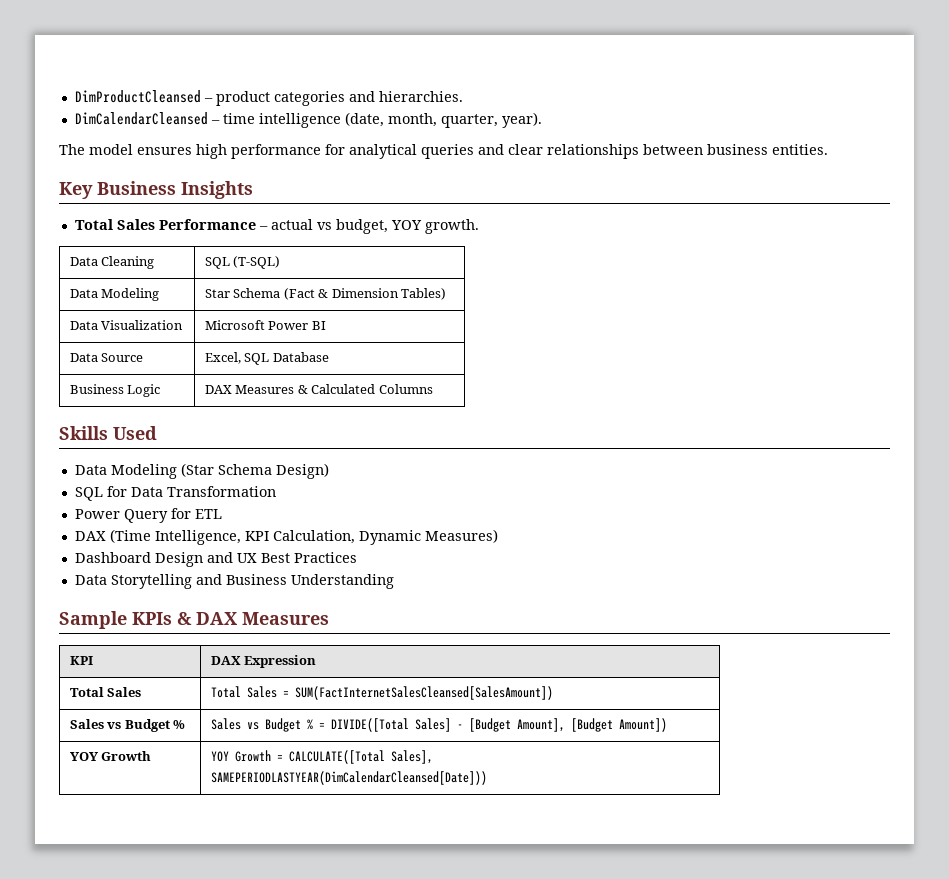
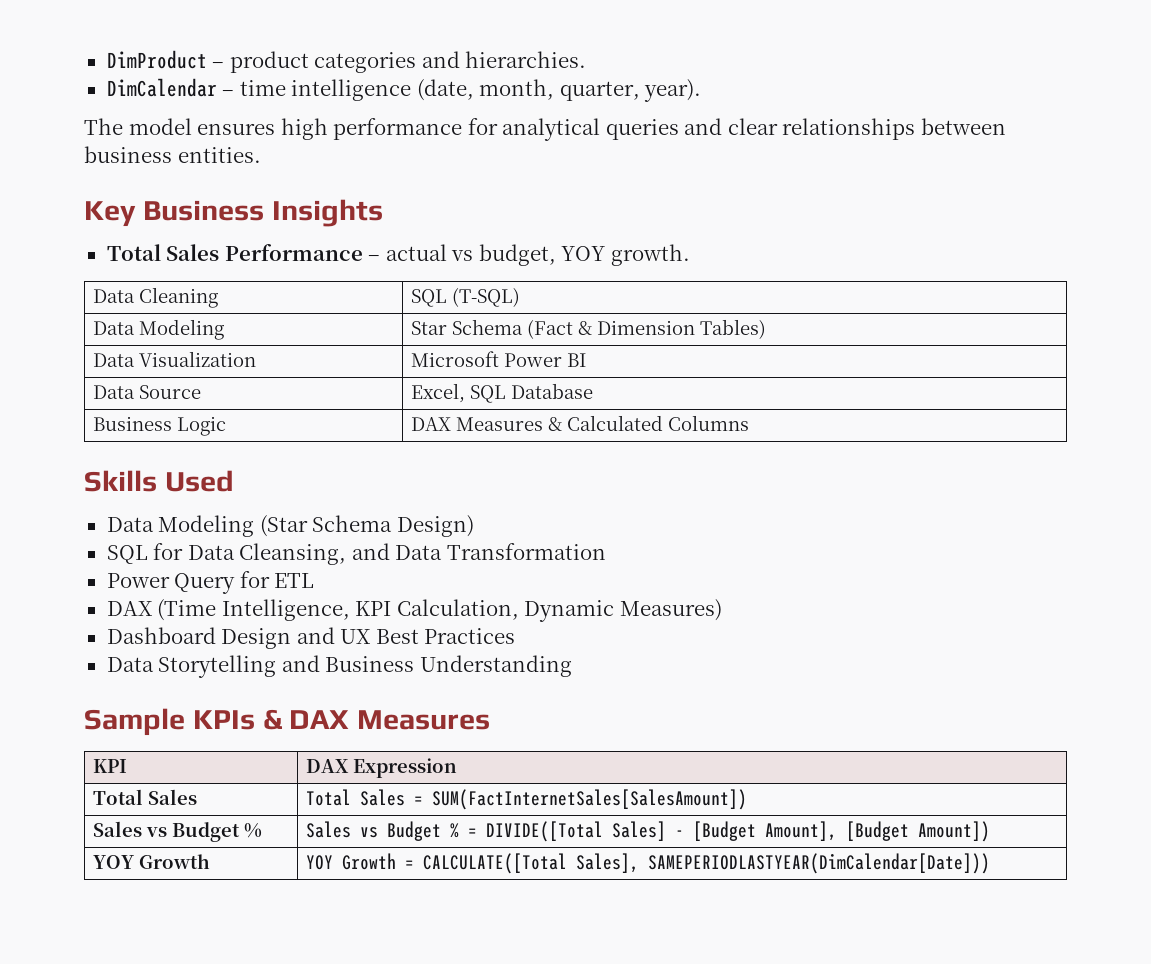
- DimProductCleansed – product categories and hierarchies.
+ DimProduct – product categories and hierarchies.
- DimCalendarCleansed – time intelligence (date, month, quarter, year).
+ DimCalendar – time intelligence (date, month, quarter, year).
- SQL for Data Transformation
+ SQL for Data Cleansing, and Data Transformation
- Total Sales | Total Sales = SUM(FactInternetSalesCleansed[SalesAmount])
+ Total Sales | Total Sales = SUM(FactInternetSales[SalesAmount])
- YOY Growth | YOY Growth = CALCULATE([Total Sales], SAMEPERIODLASTYEAR(DimCalendarCleansed[Date]))
+ YOY Growth | YOY Growth = CALCULATE([Total Sales], SAMEPERIODLASTYEAR(DimCalendar[Date]))

